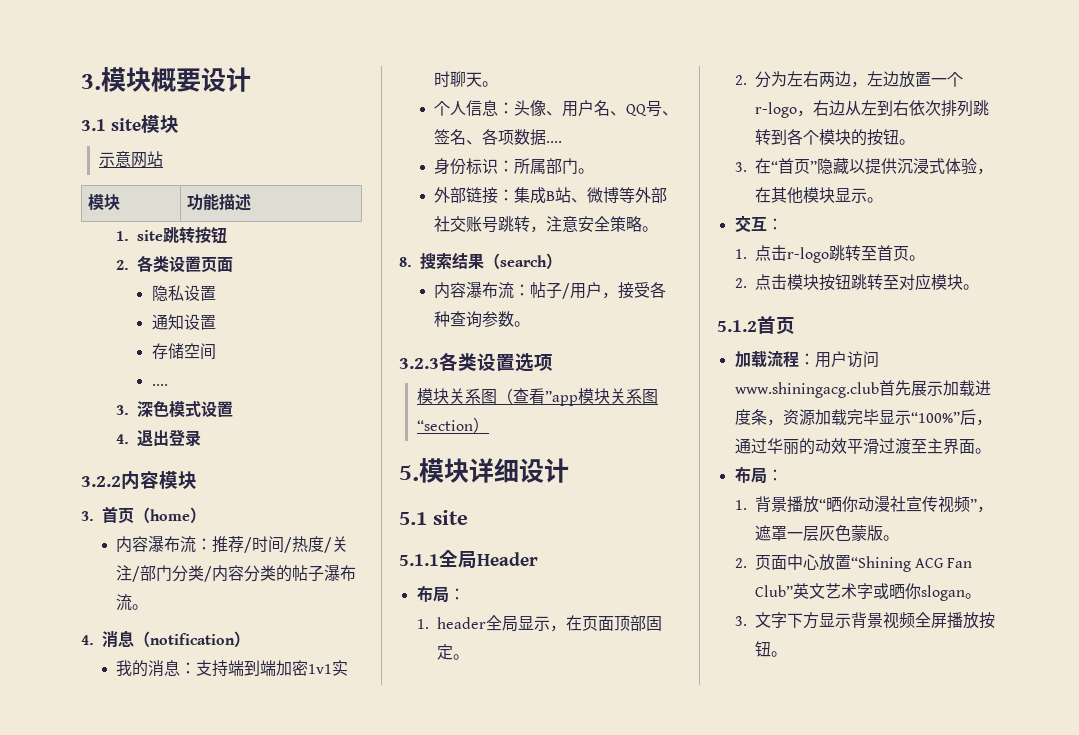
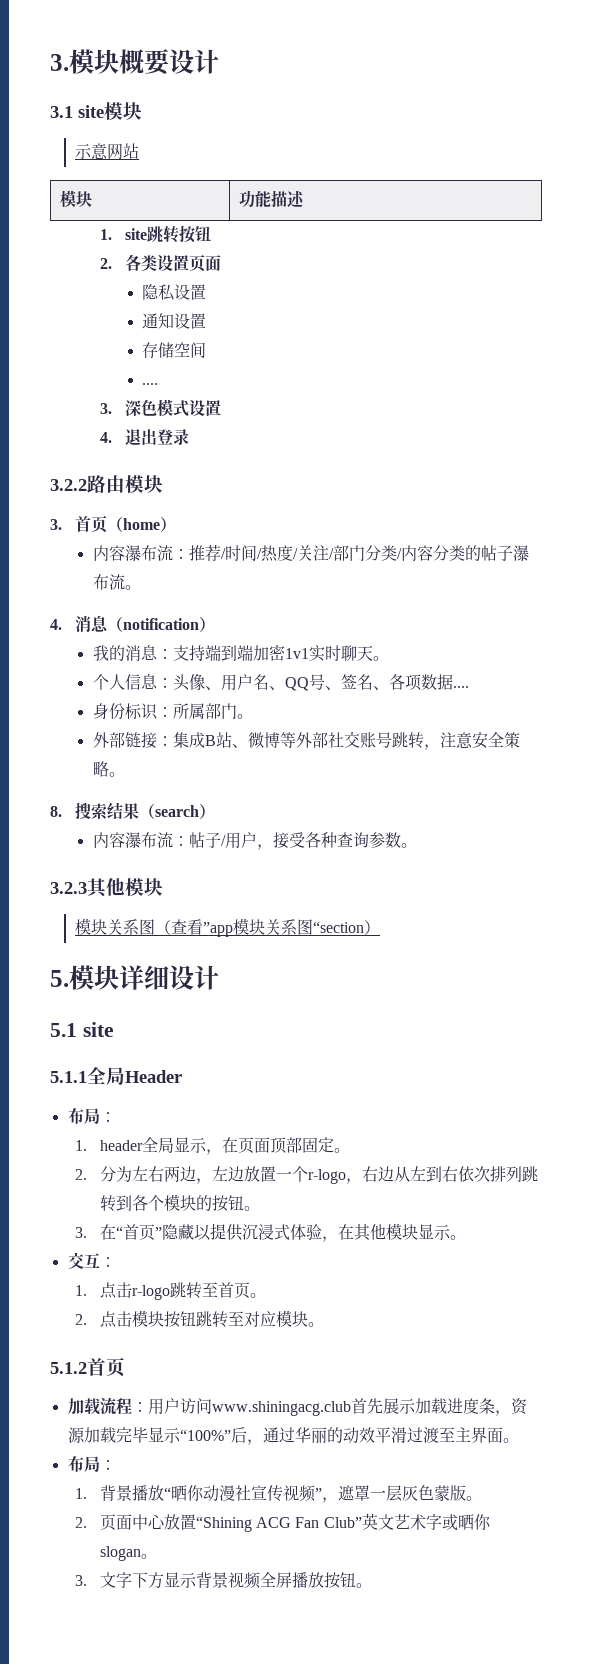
- 3.2.2内容模块
+ 3.2.2路由模块
- 3.2.3各类设置选项
+ 3.2.3其他模块

